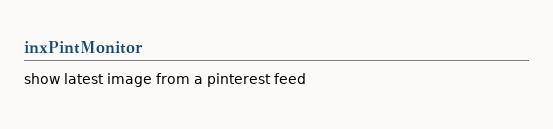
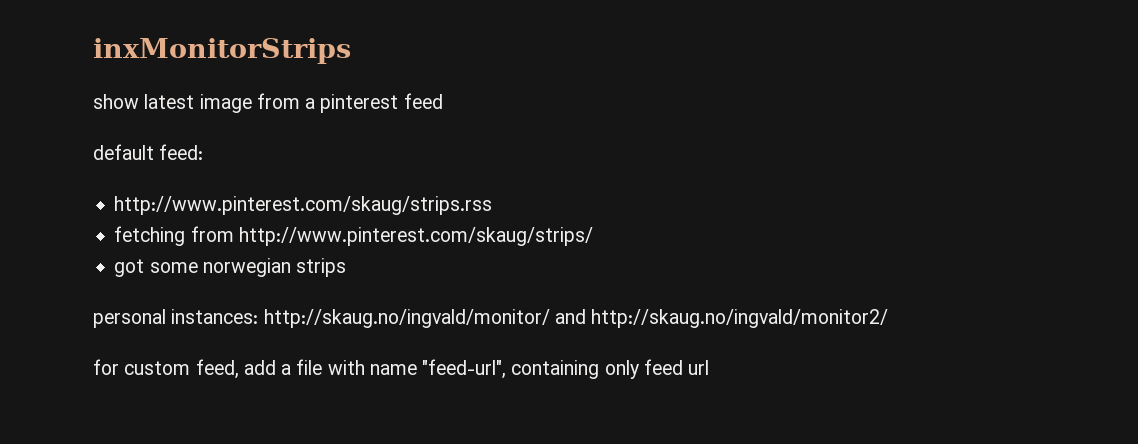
- inxPintMonitor
+ inxMonitorStrips
+ default feed:
+ http://www.pinterest.com/skaug/strips.rss
+ fetching from http://www.pinterest.com/skaug/strips/
+ got some norwegian strips
+ personal instances: http://skaug.no/ingvald/monitor/ and http://skaug.no/ingvald/monitor2/
+ for custom feed, add a file with name "feed-url", containing only feed url

